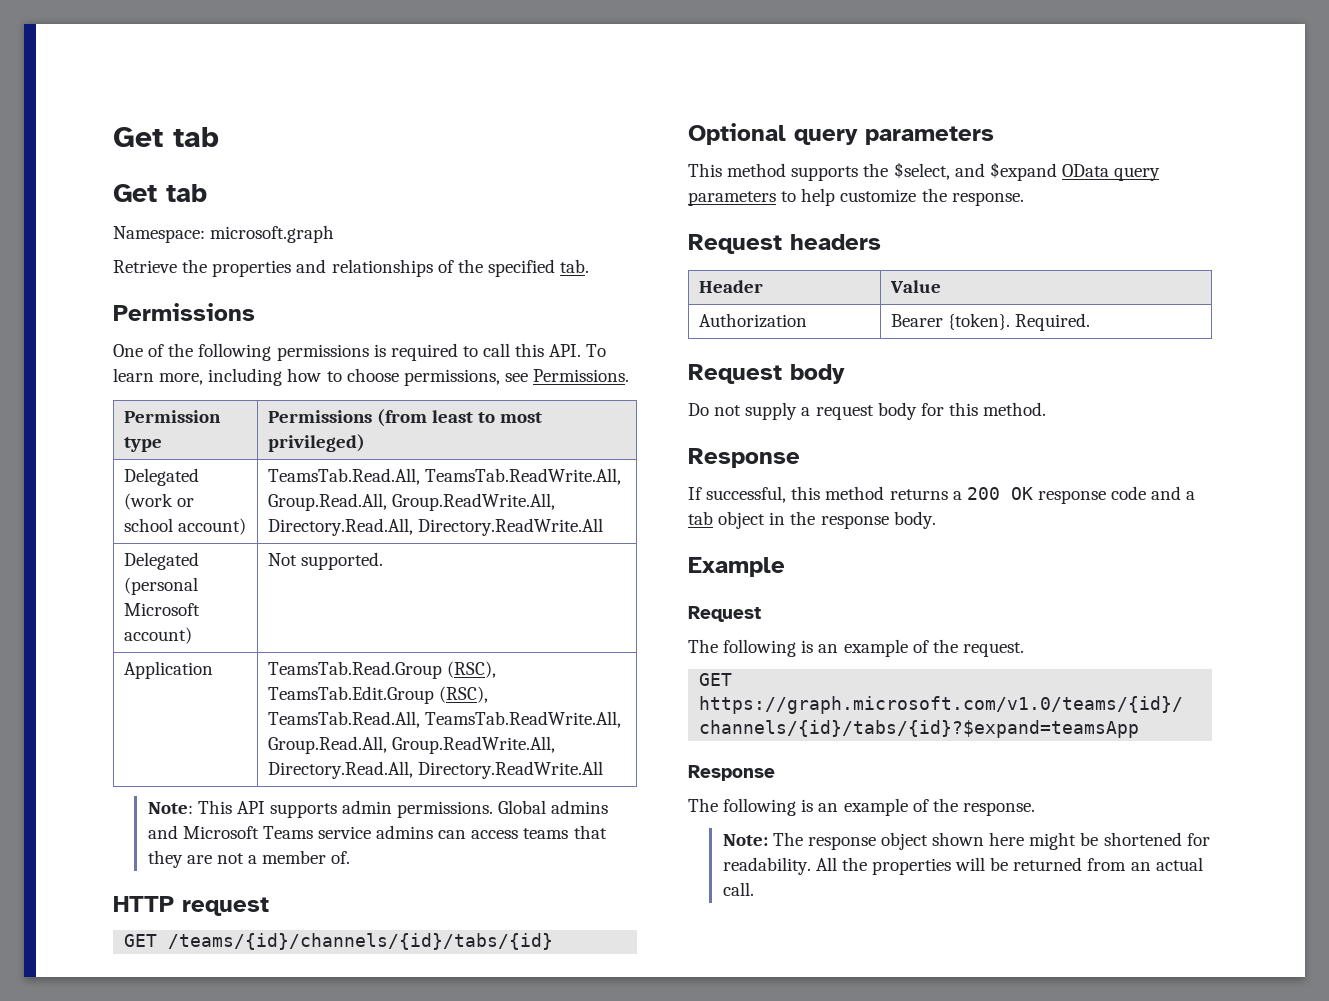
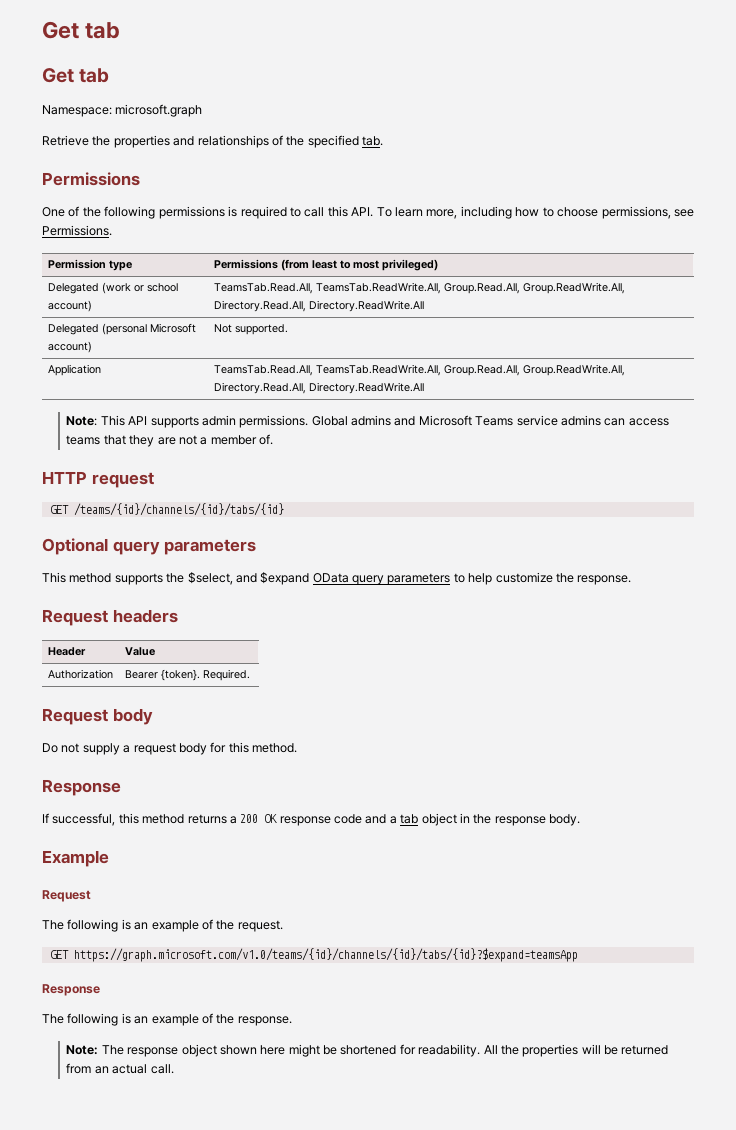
- Application | TeamsTab.Read.Group (RSC), TeamsTab.Edit.Group (RSC), TeamsTab.Read.All, TeamsTab.ReadWrite.All, Group.Read.All, Group.ReadWrite.All, Directory.Read.All, Directory.ReadWrite.All
+ Application | TeamsTab.Read.All, TeamsTab.ReadWrite.All, Group.Read.All, Group.ReadWrite.All, Directory.Read.All, Directory.ReadWrite.All

